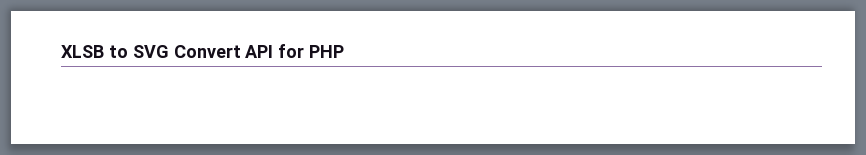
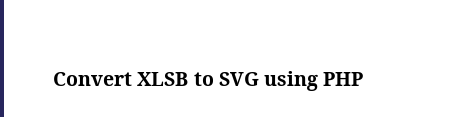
- XLSB to SVG Convert API for PHP
+ Convert XLSB to SVG using PHP

